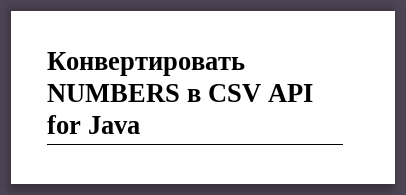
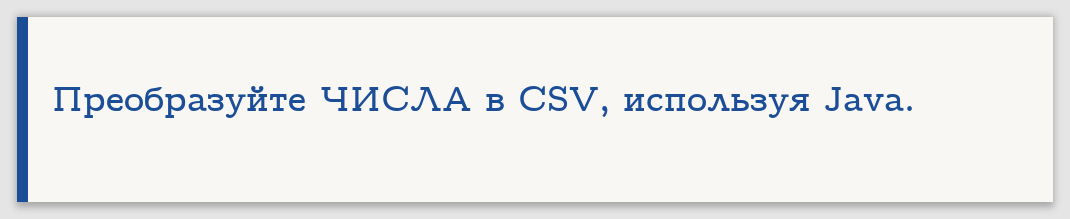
- Конвертировать NUMBERS в CSV API for Java
+ Преобразуйте ЧИСЛА в CSV, используя Java.

